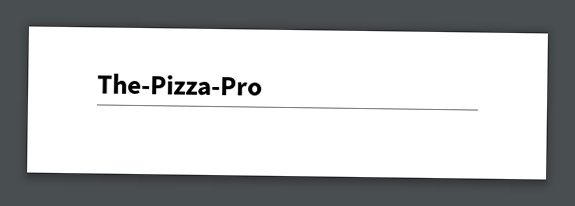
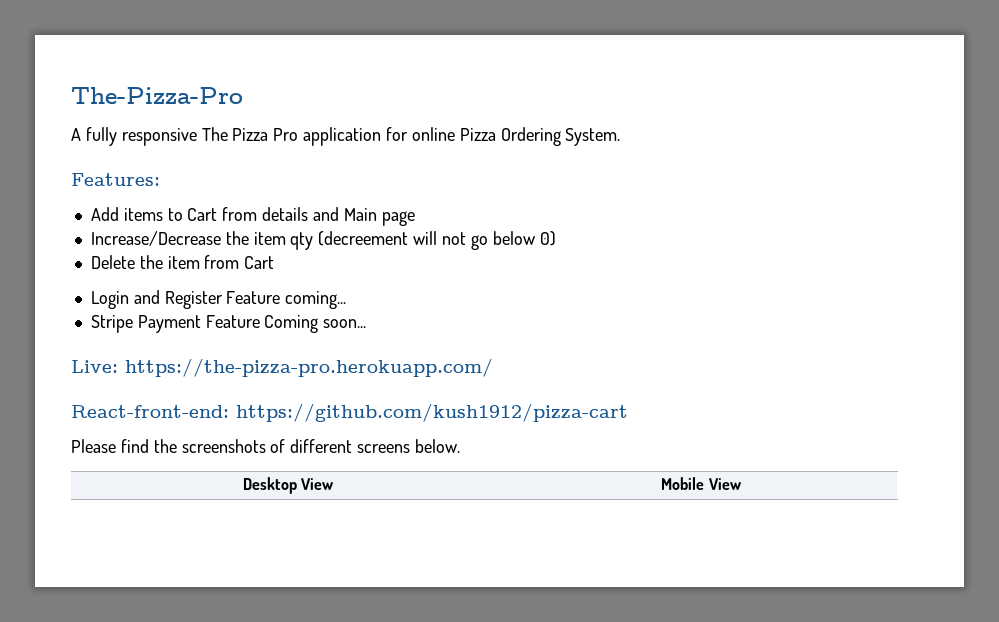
+ A fully responsive The Pizza Pro application for online Pizza Ordering System.
+ Features:
+ Add items to Cart from details and Main page
+ Increase/Decrease the item qty (decreement will not go below 0)
+ Delete the item from Cart
+ Login and Register Feature coming...
+ Stripe Payment Feature Coming soon...
+ Live: https://the-pizza-pro.herokuapp.com/
+ React-front-end: https://github.com/kush1912/pizza-cart
+ Please find the screenshots of different screens below.
+ Desktop View | Mobile View

